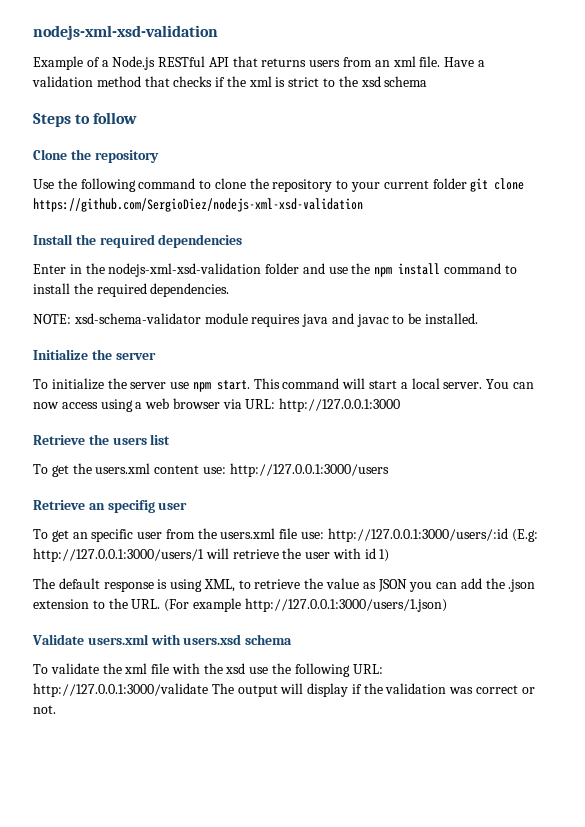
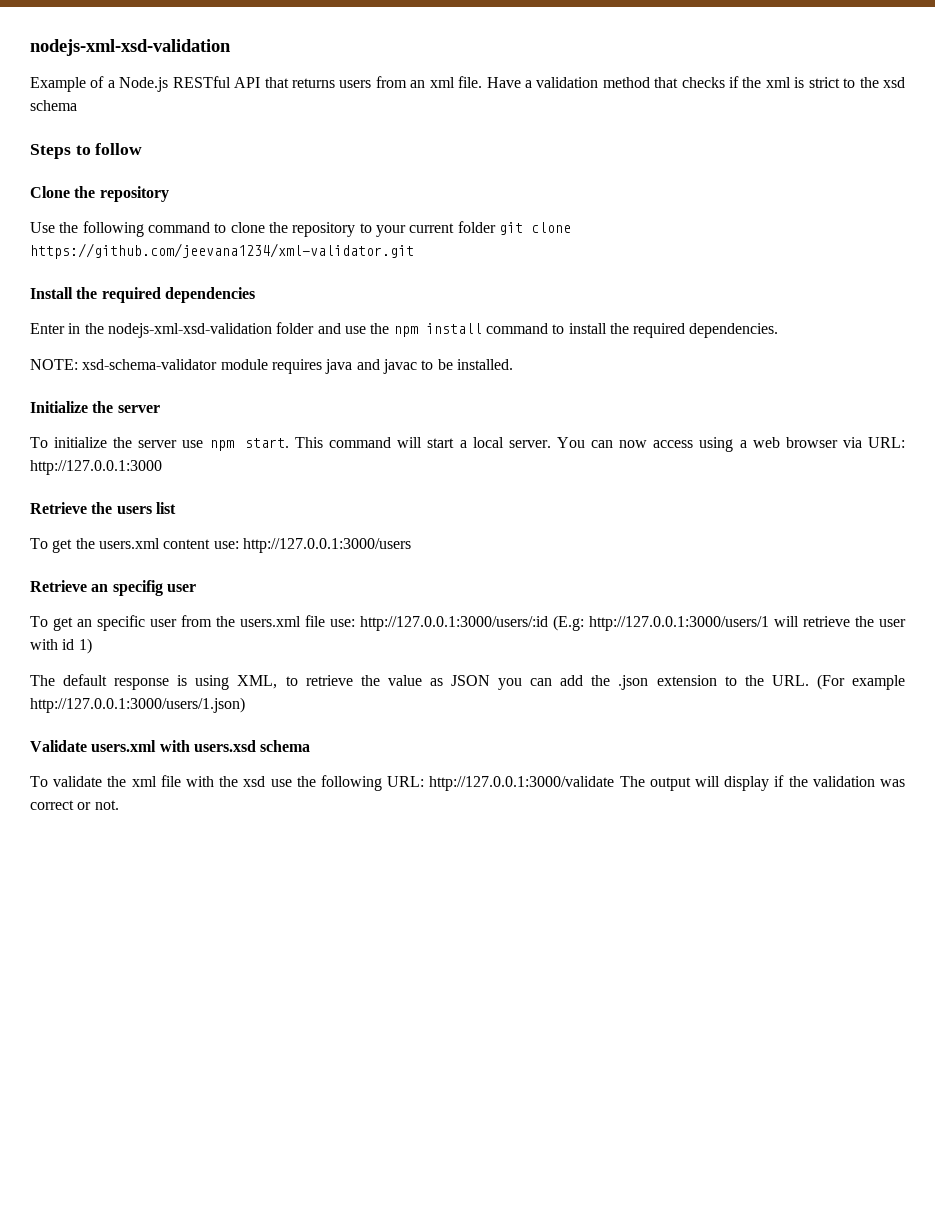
- Use the following command to clone the repository to your current folder git clone https://github.com/SergioDiez/nodejs-xml-xsd-validation
+ Use the following command to clone the repository to your current folder git clone https://github.com/jeevana1234/xml-validator.git

